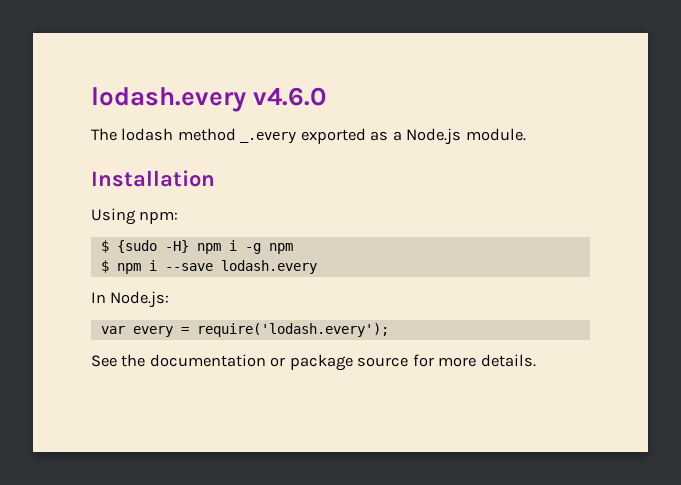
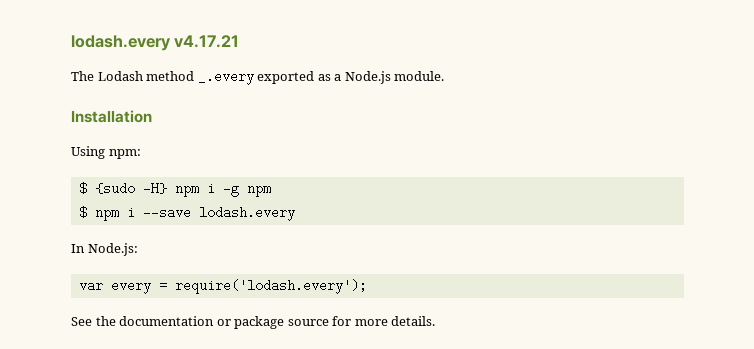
- lodash.every v4.6.0
+ lodash.every v4.17.21
- The lodash method _.every exported as a Node.js module.
+ The Lodash method _.every exported as a Node.js module.

